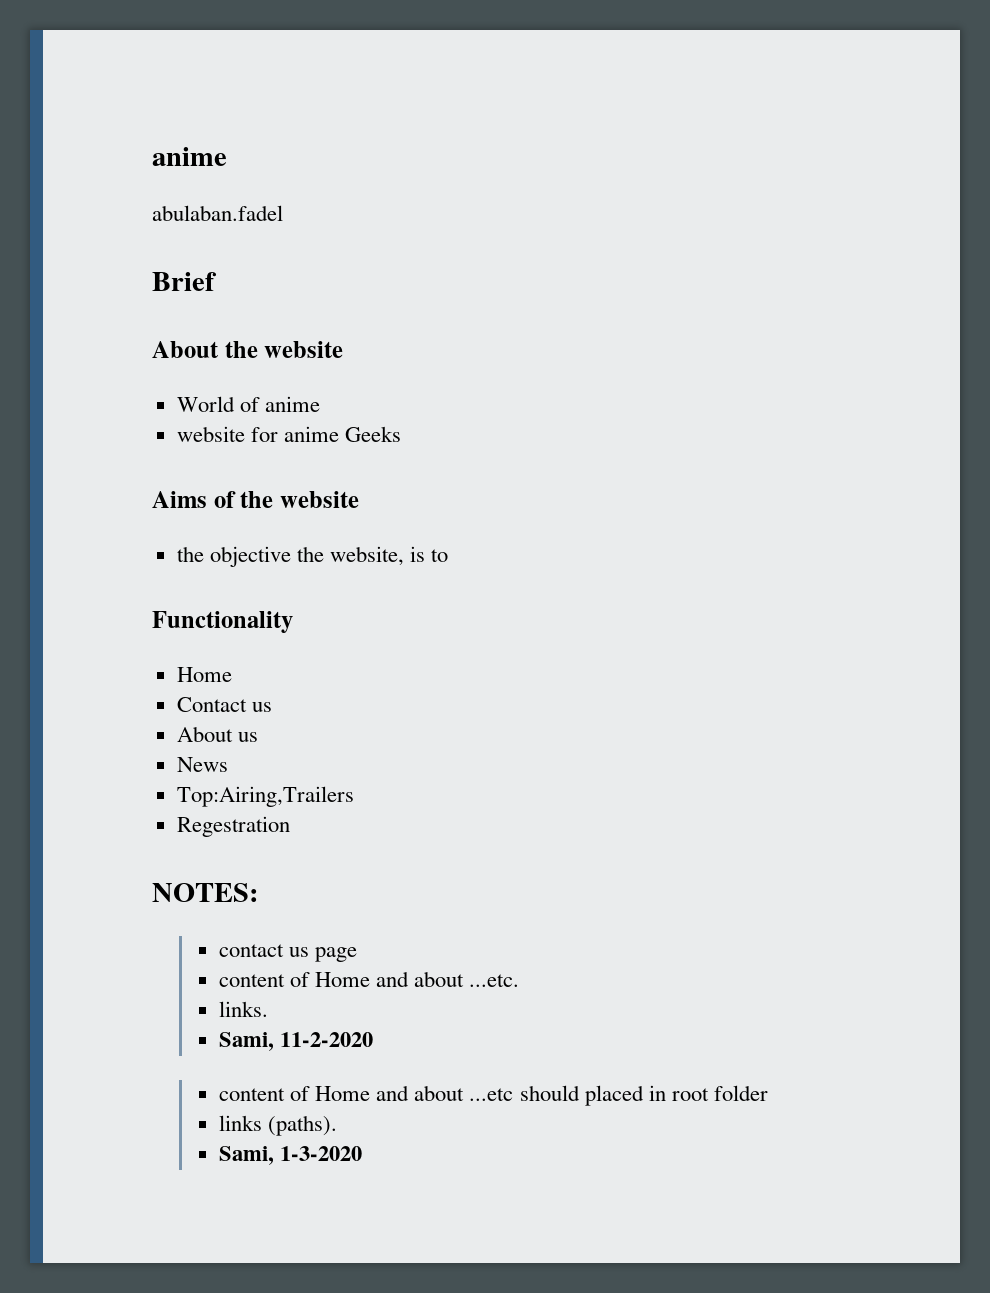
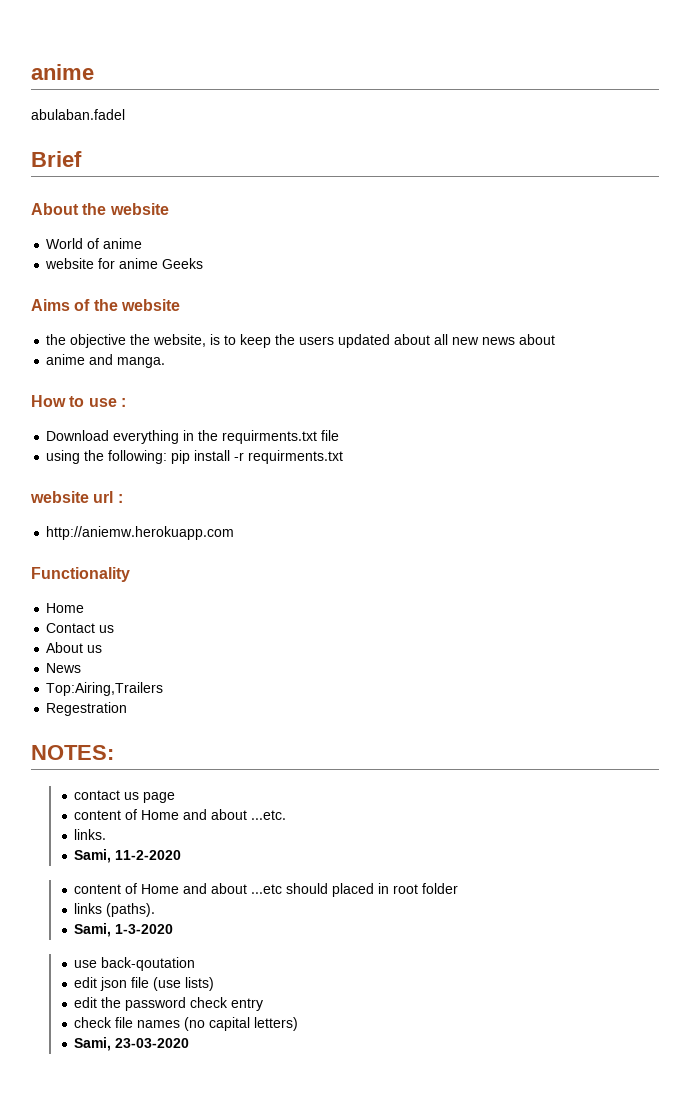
- the objective the website, is to
+ the objective the website, is to keep the users updated about all new news about
+ anime and manga.
+ How to use :
+ Download everything in the requirments.txt file
+ using the following: pip install -r requirments.txt
+ website url :
+ http://aniemw.herokuapp.com
+ use back-qoutation
+ edit json file (use lists)
+ edit the password check entry
+ check file names (no capital letters)
+ Sami, 23-03-2020

